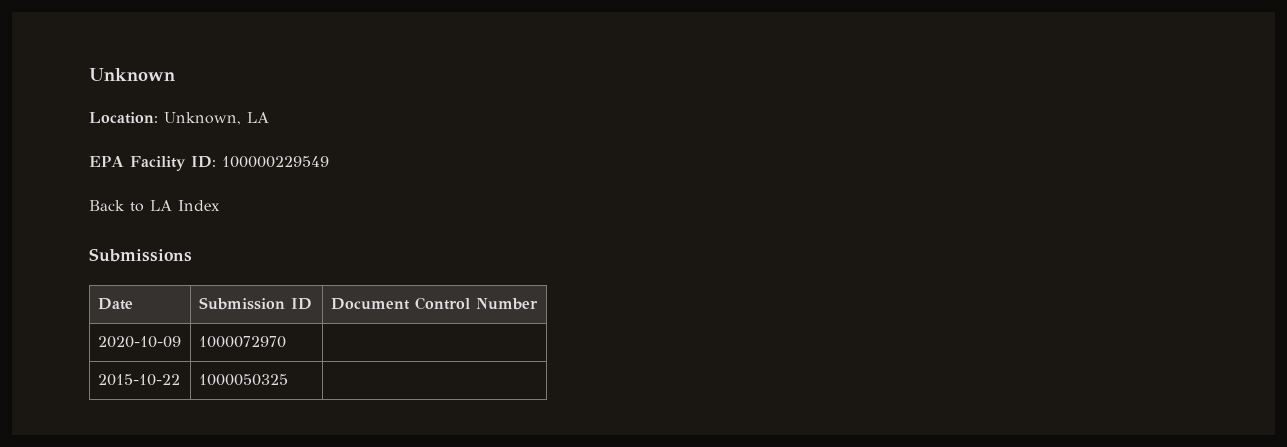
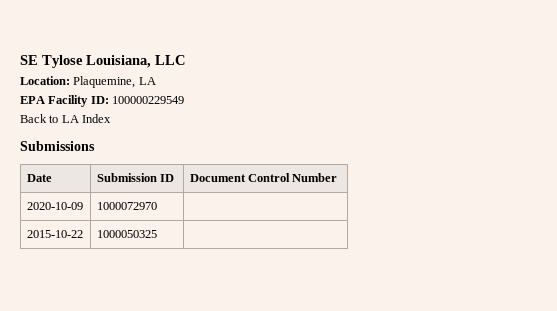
- Unknown
+ SE Tylose Louisiana, LLC
- Location: Unknown, LA
+ Location: Plaquemine, LA

